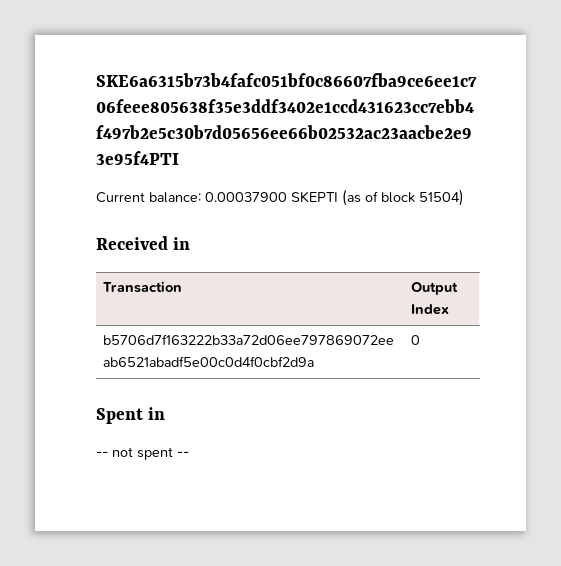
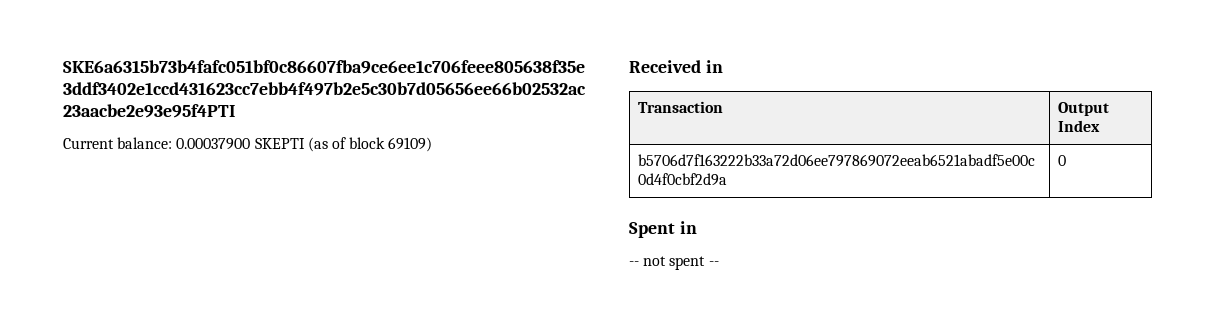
- Current balance: 0.00037900 SKEPTI (as of block 51504)
+ Current balance: 0.00037900 SKEPTI (as of block 69109)

